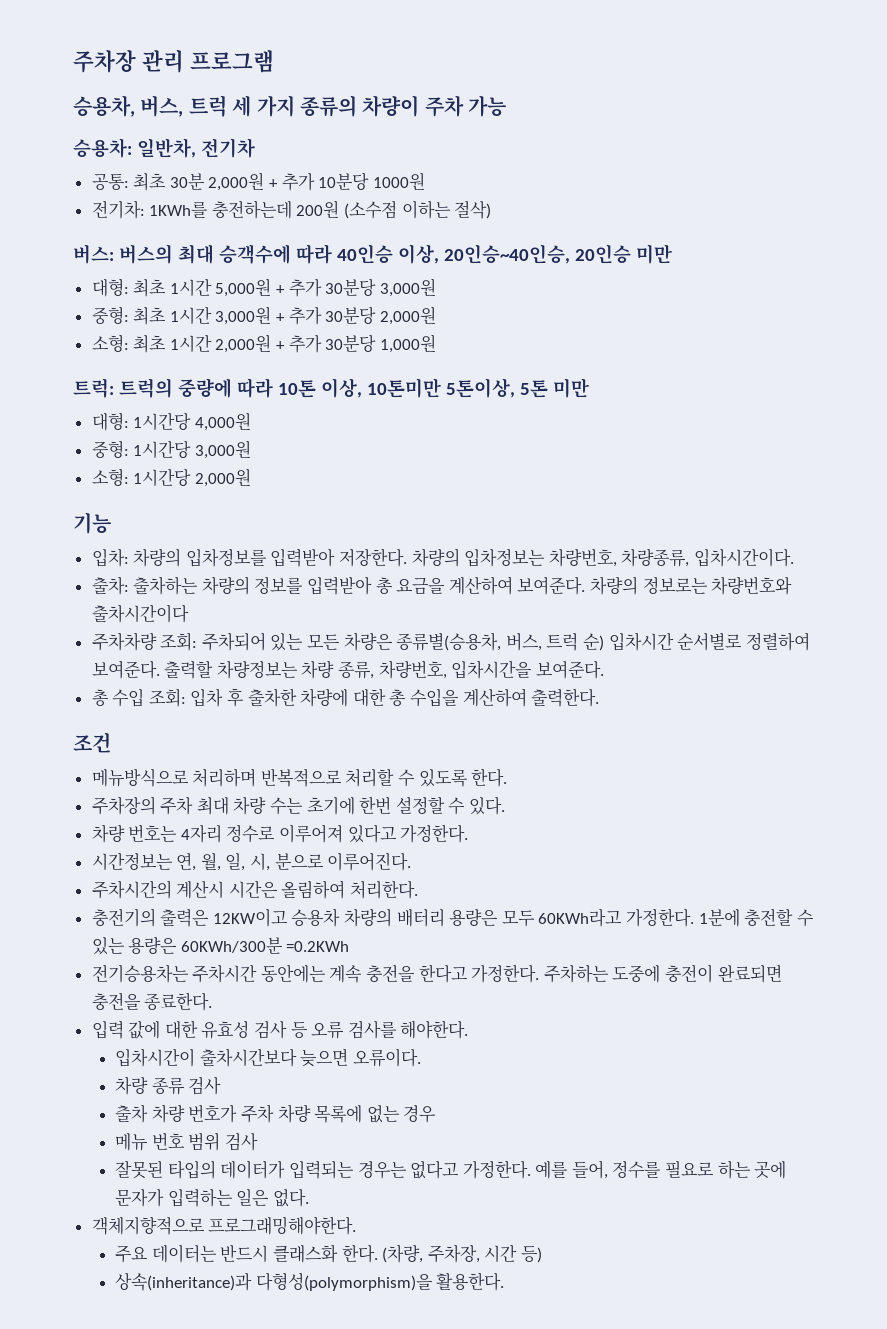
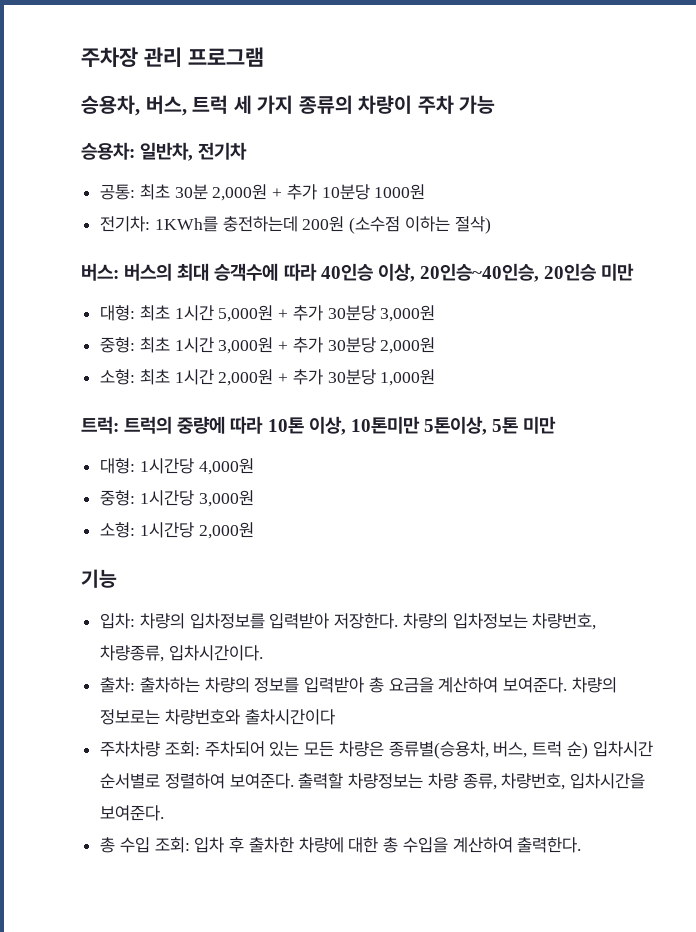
- 조건
- 메뉴방식으로 처리하며 반복적으로 처리할 수 있도록 한다.
- 주차장의 주차 최대 차량 수는 초기에 한번 설정할 수 있다.
- 차량 번호는 4자리 정수로 이루어져 있다고 가정한다.
- 시간정보는 연, 월, 일, 시, 분으로 이루어진다.
- 주차시간의 계산시 시간은 올림하여 처리한다.
- 충전기의 출력은 12KW이고 승용차 차량의 배터리 용량은 모두 60KWh라고 가정한다. 1분에 충전할 수 있는 용량은 60KWh/300분 =0.2KWh
- 전기승용차는 주차시간 동안에는 계속 충전을 한다고 가정한다. 주차하는 도중에 충전이 완료되면 충전을 종료한다.
- 입력 값에 대한 유효성 검사 등 오류 검사를 해야한다.
- 입차시간이 출차시간보다 늦으면 오류이다.
- 차량 종류 검사
- 출차 차량 번호가 주차 차량 목록에 없는 경우
- 메뉴 번호 범위 검사
- 잘못된 타입의 데이터가 입력되는 경우는 없다고 가정한다. 예를 들어, 정수를 필요로 하는 곳에 문자가 입력하는 일은 없다.
- 객체지향적으로 프로그래밍해야한다.
- 주요 데이터는 반드시 클래스화 한다. (차량, 주차장, 시간 등)
- 상속(inheritance)과 다형성(polymorphism)을 활용한다.

